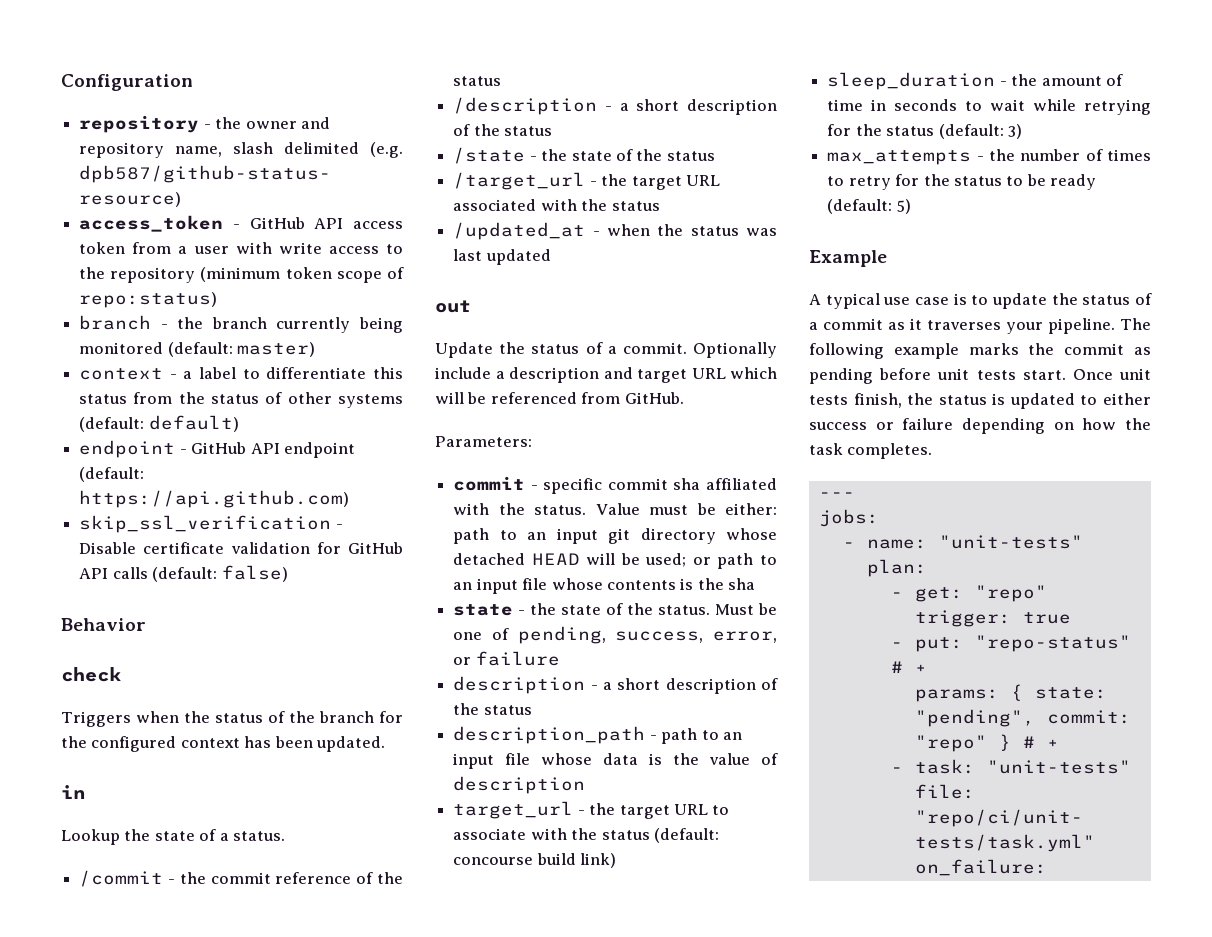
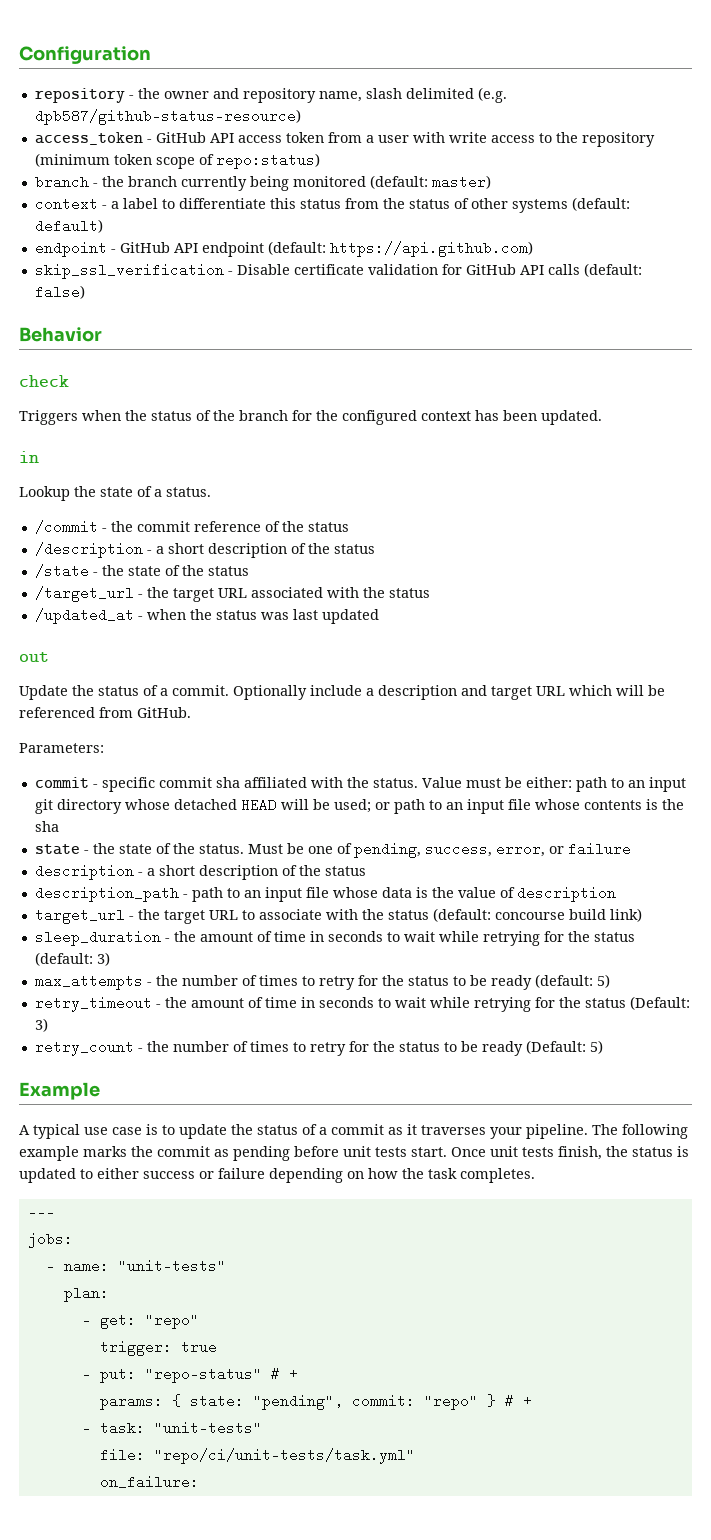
+ retry_timeout - the amount of time in seconds to wait while retrying for the status (Default: 3)
+ retry_count - the number of times to retry for the status to be ready (Default: 5)

